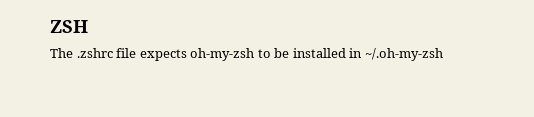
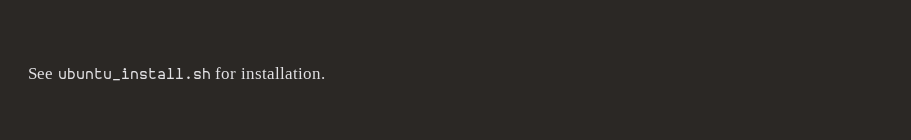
- ZSH
- The .zshrc file expects oh-my-zsh to be installed in ~/.oh-my-zsh
+ See ubuntu_install.sh for installation.

